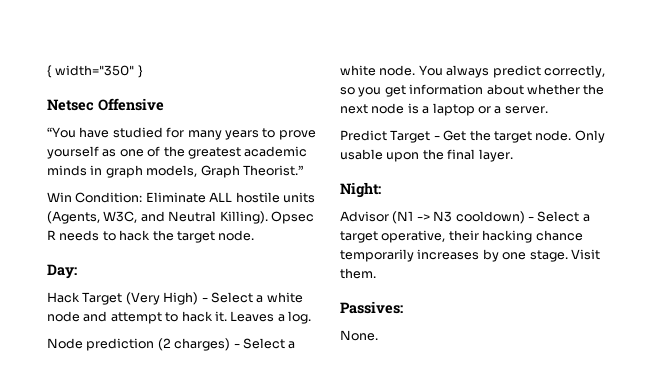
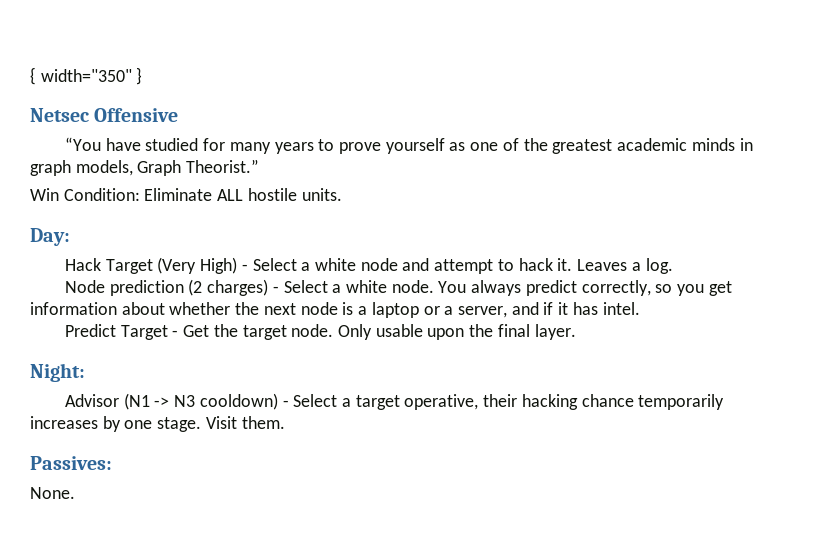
- Win Condition: Eliminate ALL hostile units (Agents, W3C, and Neutral Killing). Opsec R needs to hack the target node.
+ Win Condition: Eliminate ALL hostile units.
- You always predict correctly, so you get information about whether the next node is a laptop or a server.
+ You always predict correctly, so you get information about whether the next node is a laptop or a server, and if it has intel.

